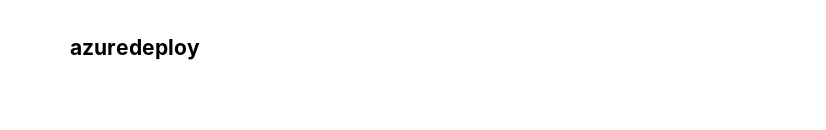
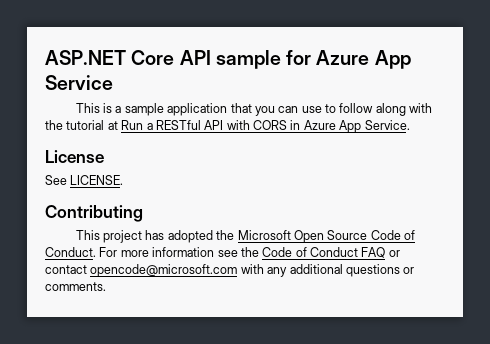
- azuredeploy
+ ASP.NET Core API sample for Azure App Service
+ This is a sample application that you can use to follow along with the tutorial at Run a RESTful API with CORS in Azure App Service.
+ License
+ See LICENSE.
+ Contributing
+ This project has adopted the Microsoft Open Source Code of Conduct. For more information see the Code of Conduct FAQ or contact opencode@microsoft.com with any additional questions or comments.

